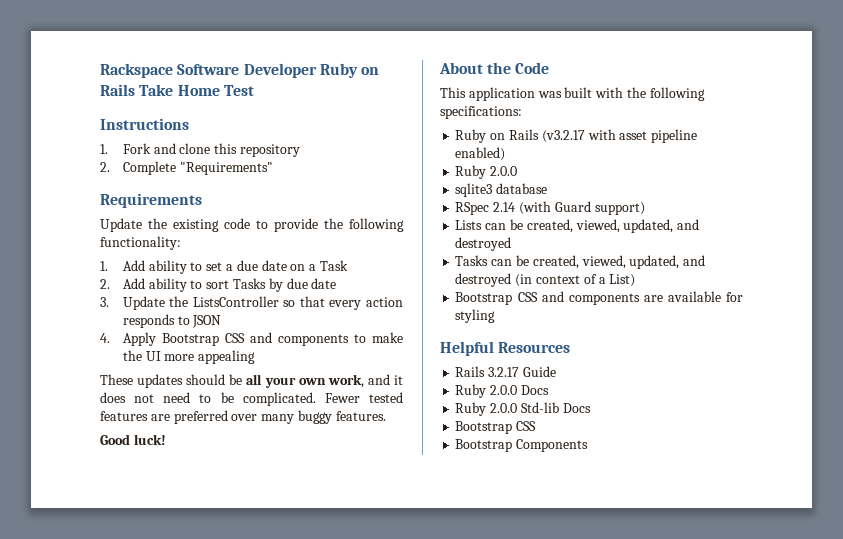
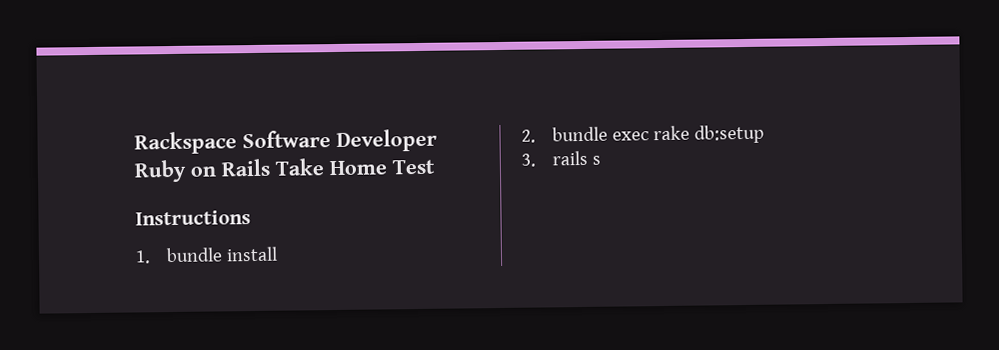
- 1. Fork and clone this repository
- 2. Complete "Requirements"
- Requirements
- Update the existing code to provide the following functionality:
- 1. Add ability to set a due date on a Task
- 2. Add ability to sort Tasks by due date
- 3. Update the ListsController so that every action responds to JSON
- 4. Apply Bootstrap CSS and components to make the UI more appealing
- These updates should be all your own work, and it does not need to be complicated. Fewer tested features are preferred over many buggy features.
- Good luck!
- About the Code
- This application was built with the following specifications:
- Ruby on Rails (v3.2.17 with asset pipeline enabled)
- Ruby 2.0.0
- sqlite3 database
- RSpec 2.14 (with Guard support)
- Lists can be created, viewed, updated, and destroyed
- Tasks can be created, viewed, updated, and destroyed (in context of a List)
- Bootstrap CSS and components are available for styling
- Helpful Resources
- Rails 3.2.17 Guide
- Ruby 2.0.0 Docs
- Ruby 2.0.0 Std-lib Docs
- Bootstrap CSS
- Bootstrap Components
+ 1. bundle install
+ 2. bundle exec rake db:setup
+ 3. rails s

